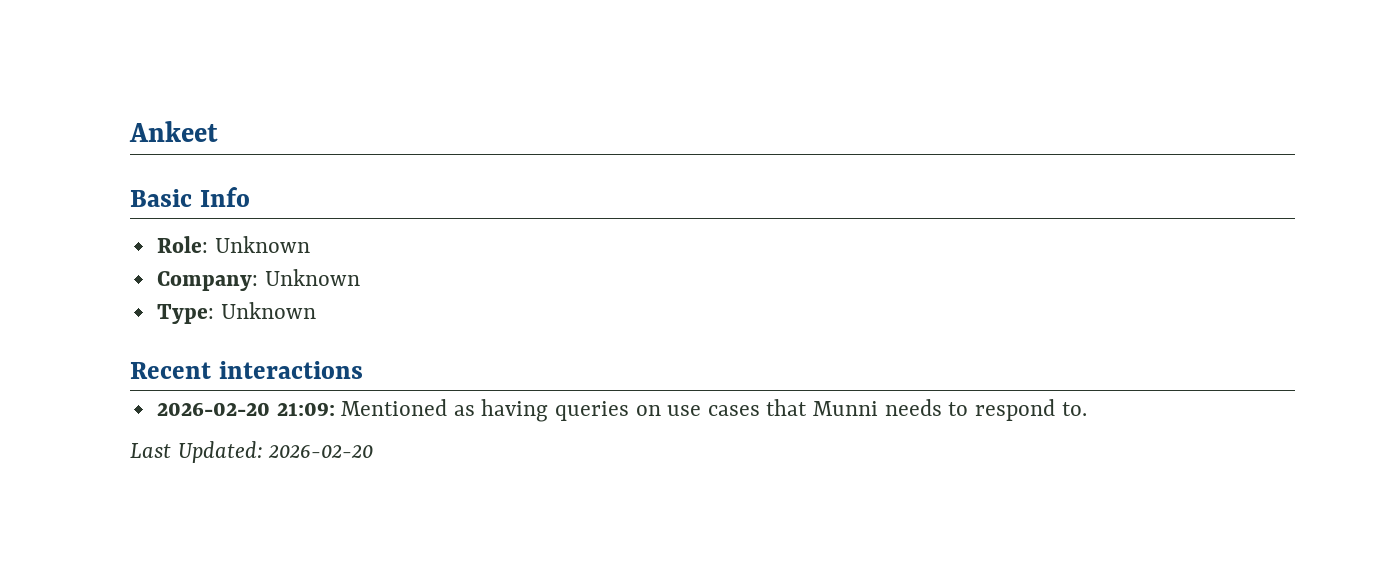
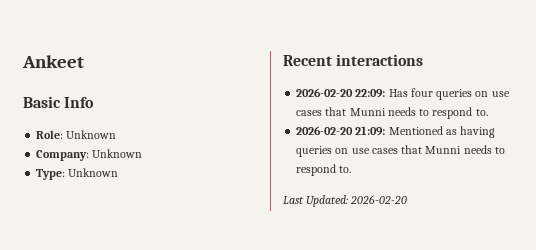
+ 2026-02-20 22:09: Has four queries on use cases that Munni needs to respond to.

